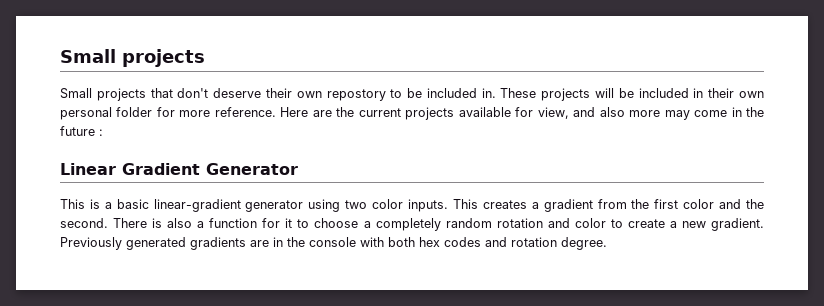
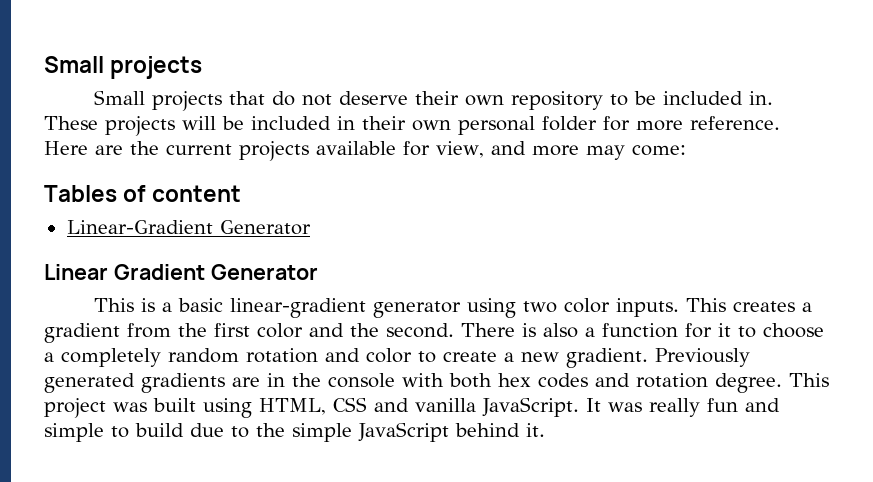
- Small projects that don't deserve their own repostory to be included in.
+ Small projects that do not deserve their own repository to be included in.
- Here are the current projects available for view, and also more may come in the future :
+ Here are the current projects available for view, and more may come:
+ Tables of content
+ Linear-Gradient Generator
+ This project was built using HTML, CSS and vanilla JavaScript. It was really fun and simple to build due to the simple JavaScript behind it.

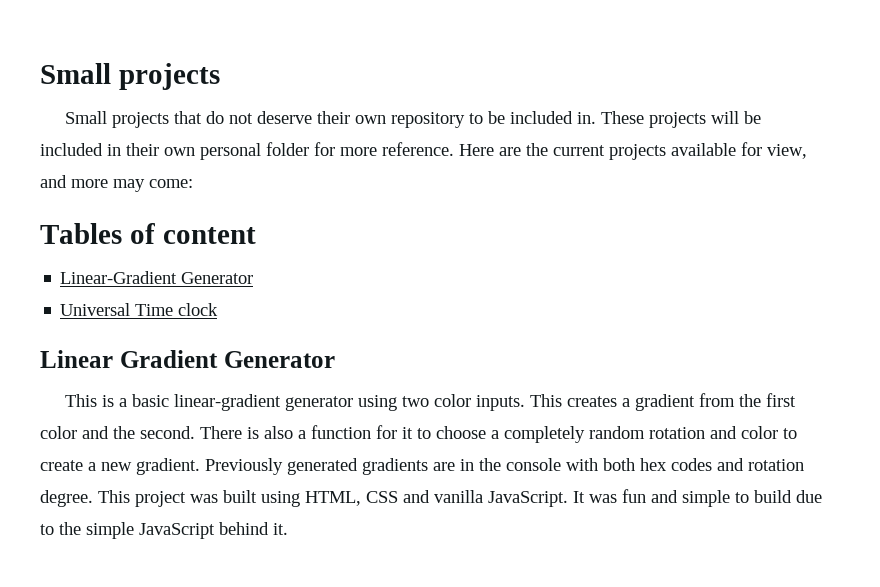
+ Universal Time clock
- It was really fun and simple to build due to the simple JavaScript behind it.
+ It was fun and simple to build due to the simple JavaScript behind it.

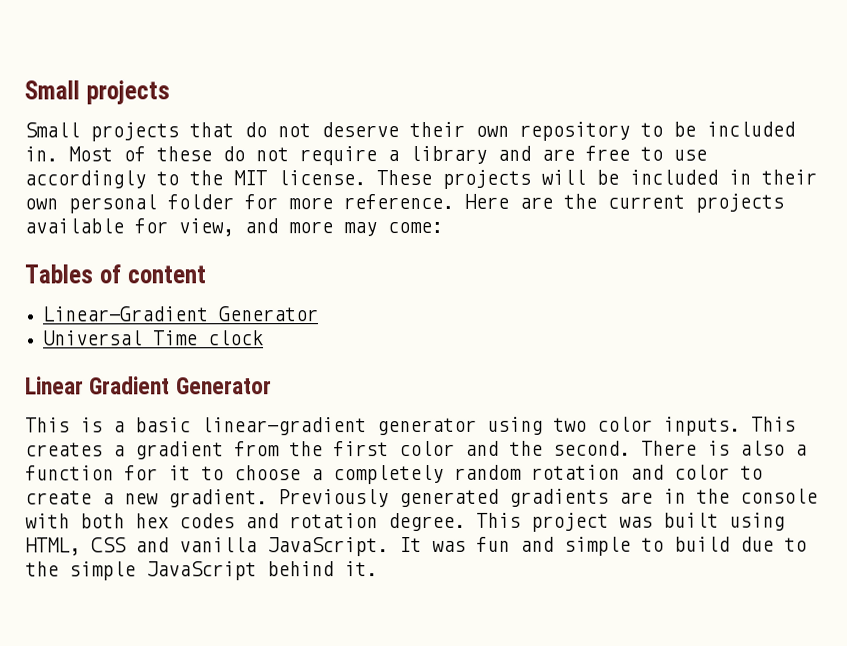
+ Most of these do not require a library and are free to use accordingly to the MIT license.

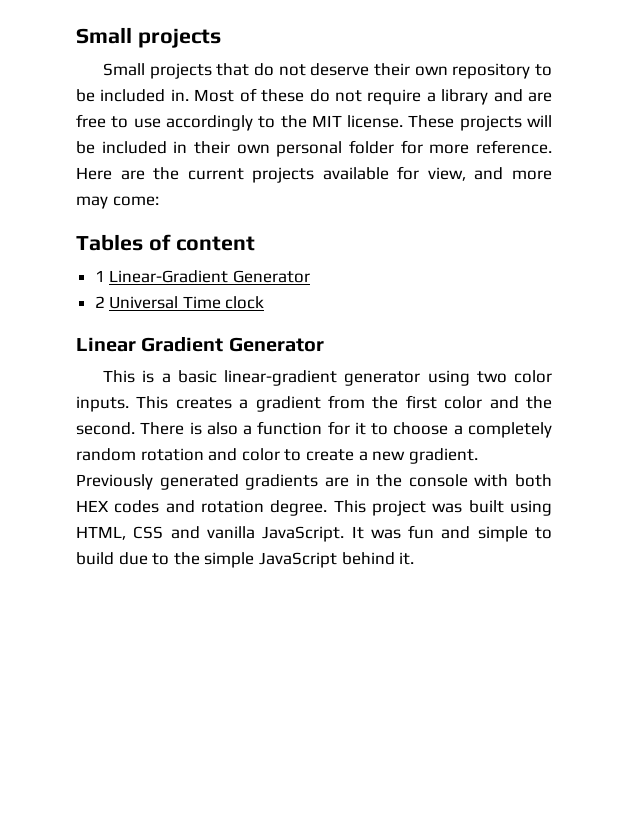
- Linear-Gradient Generator
+ 1 Linear-Gradient Generator
- Universal Time clock
+ 2 Universal Time clock
- Previously generated gradients are in the console with both hex codes and rotation degree.
+ Previously generated gradients are in the console with both HEX codes and rotation degree.

